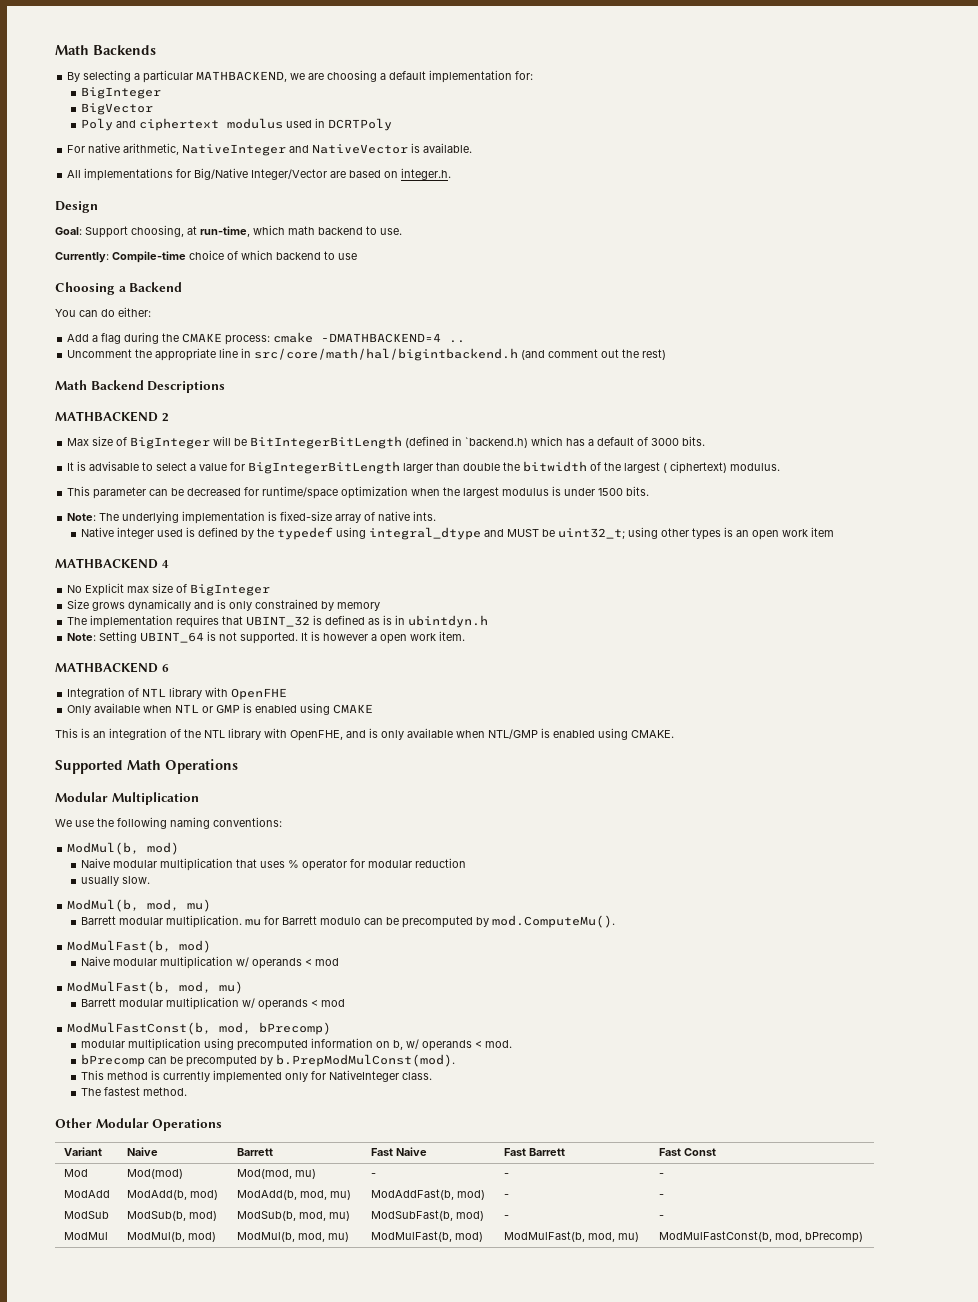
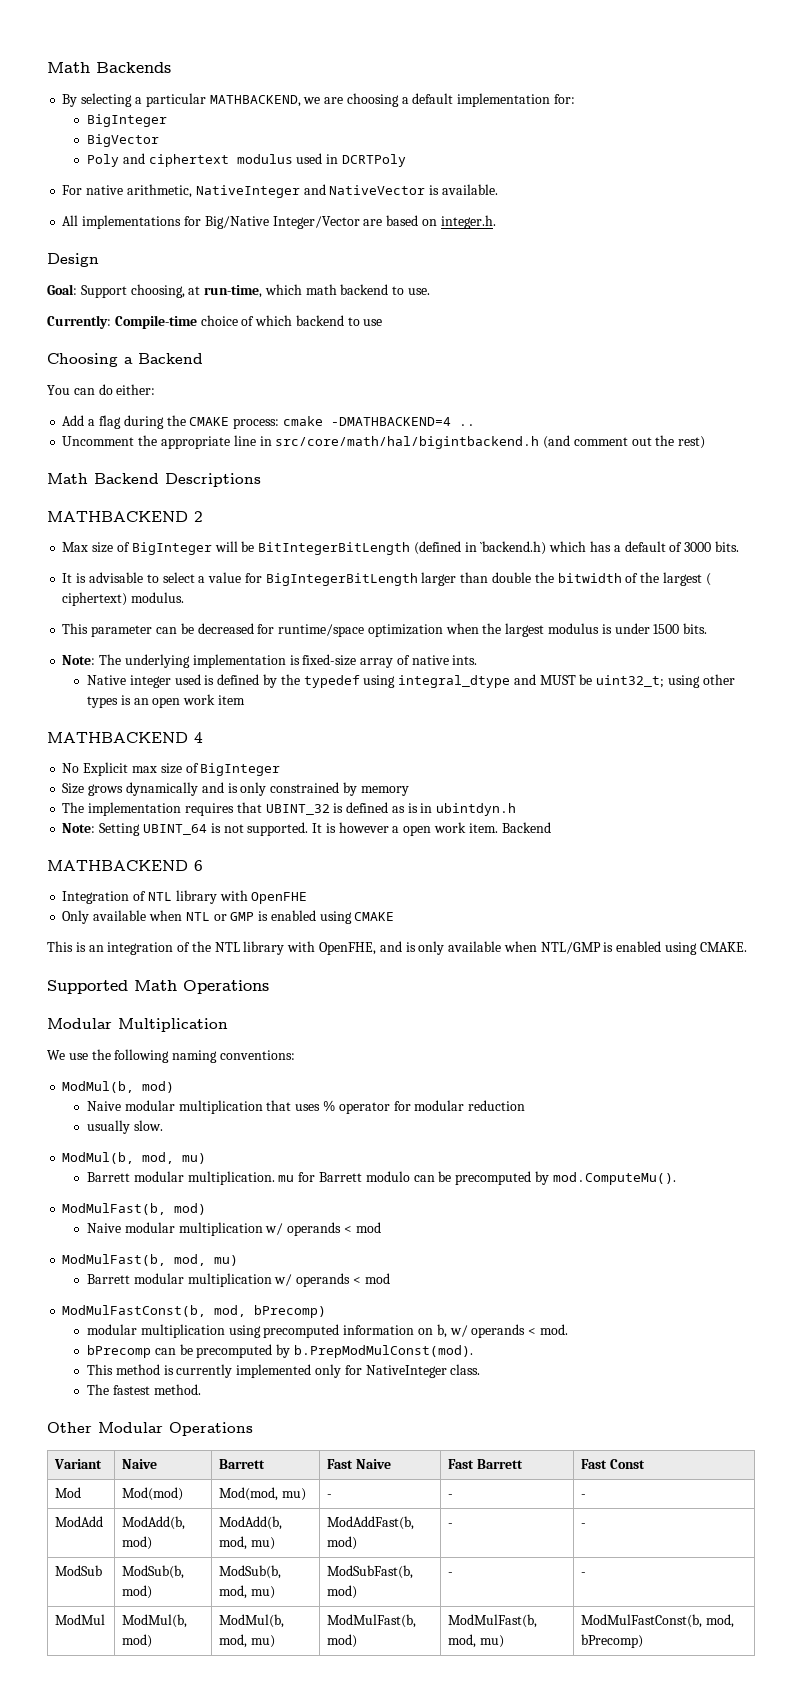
- It is however a open work item.
+ It is however a open work item. Backend

